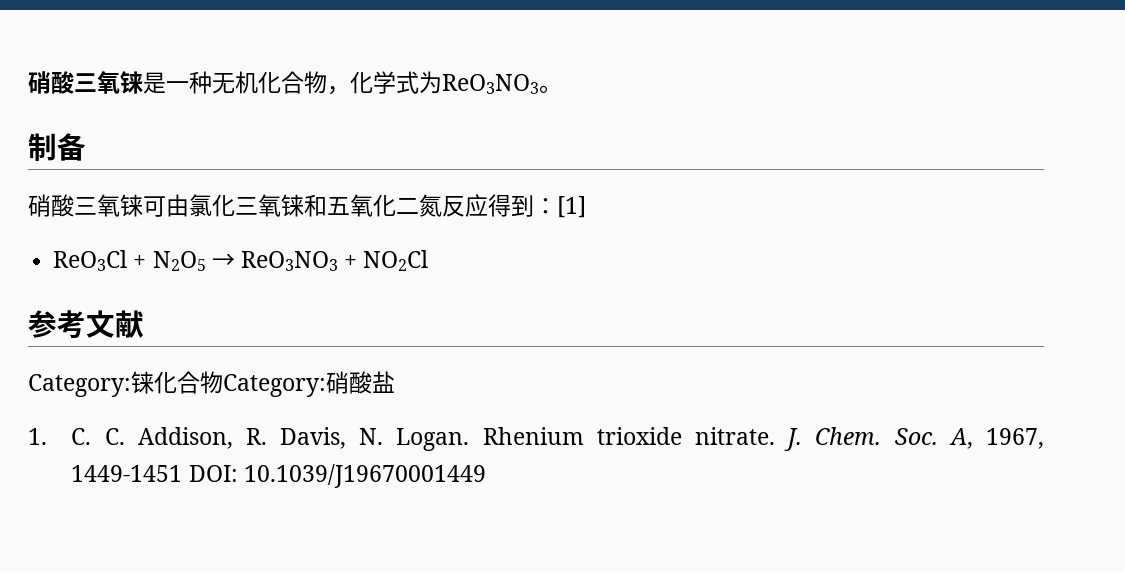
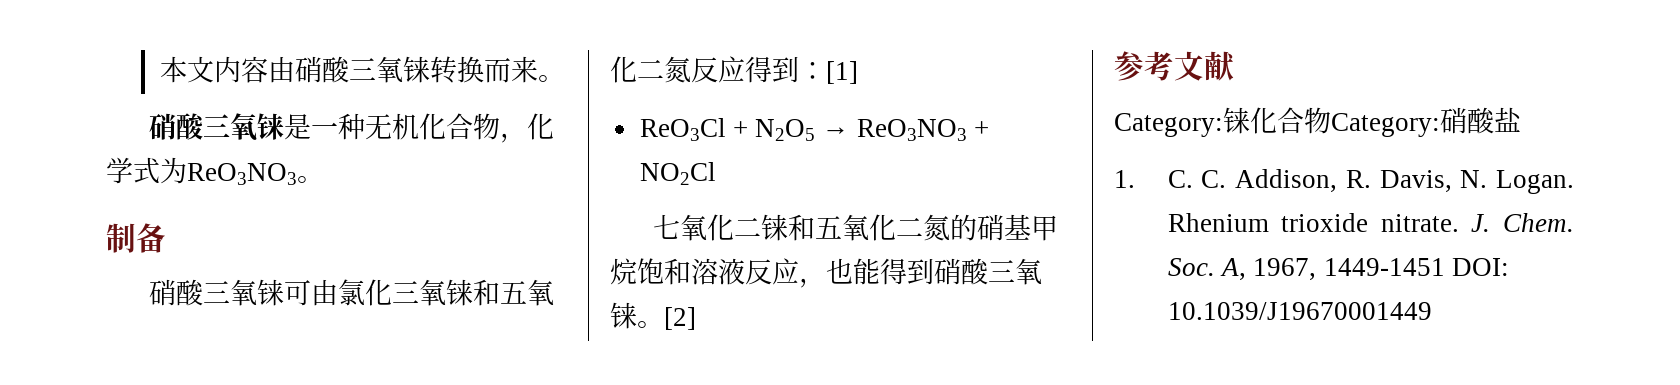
+ 本文内容由硝酸三氧铼转换而来。
+ 七氧化二铼和五氧化二氮的硝基甲烷饱和溶液反应，也能得到硝酸三氧铼。[2]

